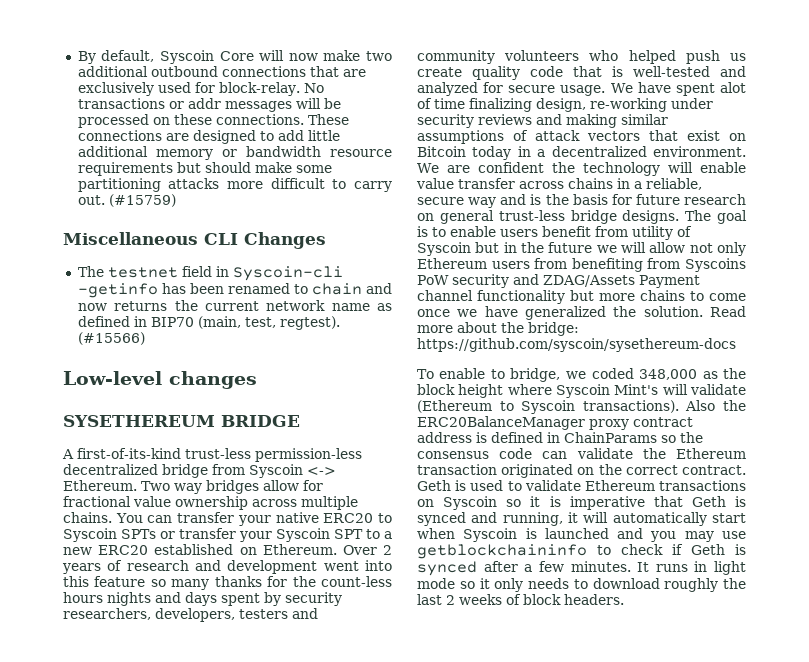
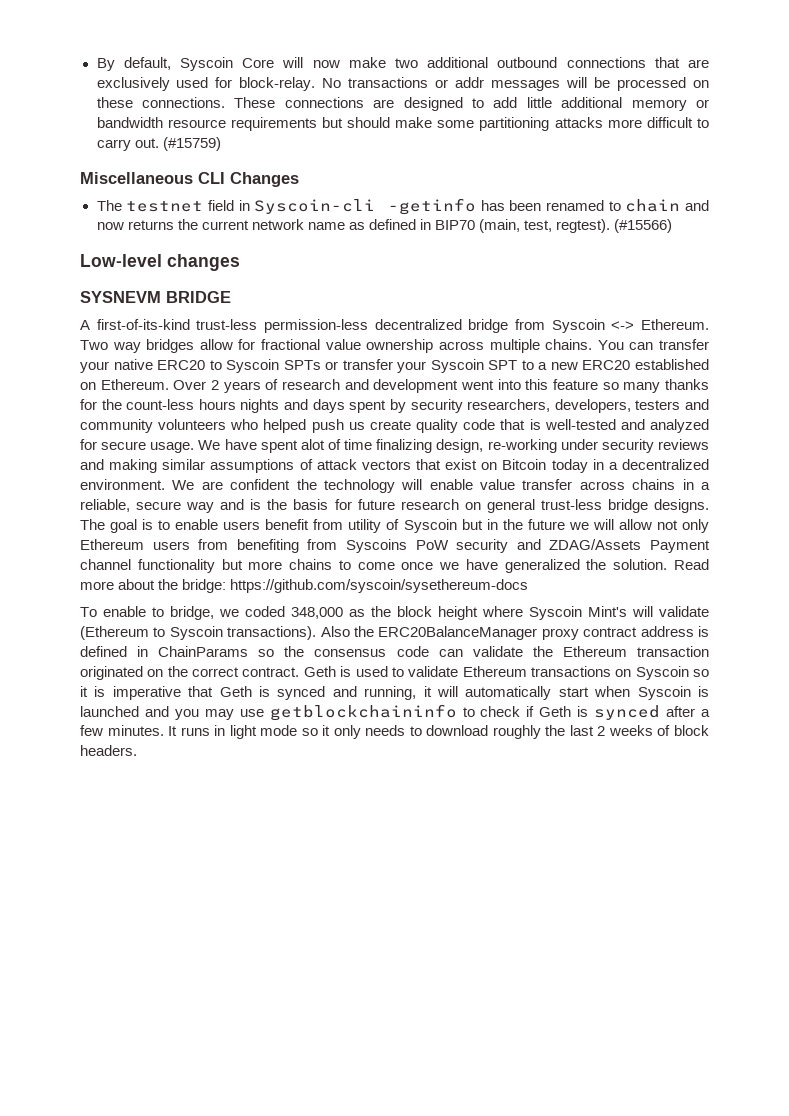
- SYSETHEREUM BRIDGE
+ SYSNEVM BRIDGE

